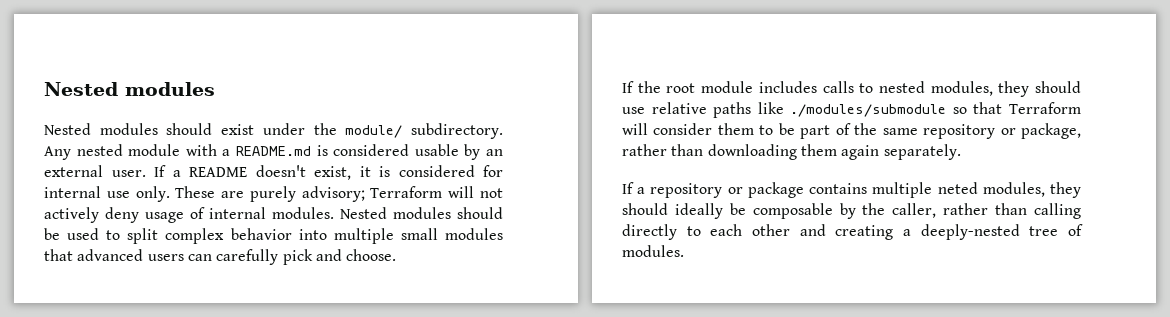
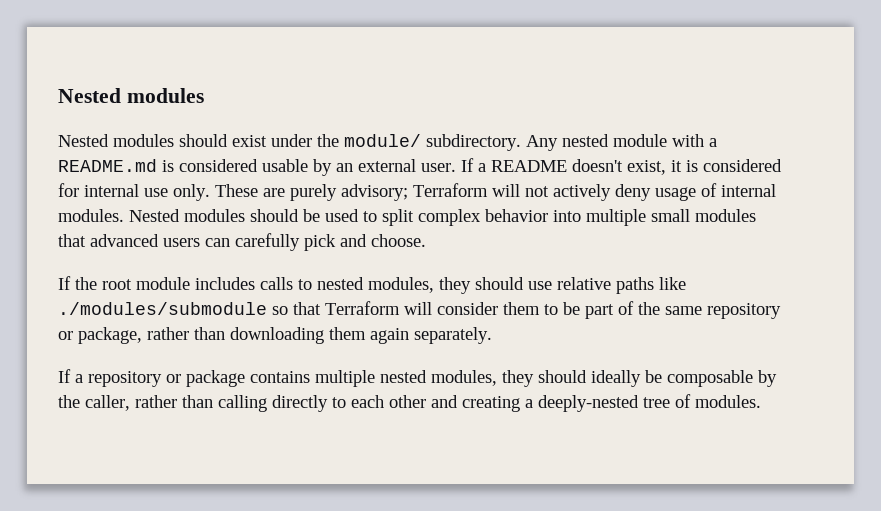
- If a repository or package contains multiple neted modules, they should ideally be composable by the caller, rather than calling directly to each other and creating a deeply-nested tree of modules.
+ If a repository or package contains multiple nested modules, they should ideally be composable by the caller, rather than calling directly to each other and creating a deeply-nested tree of modules.

